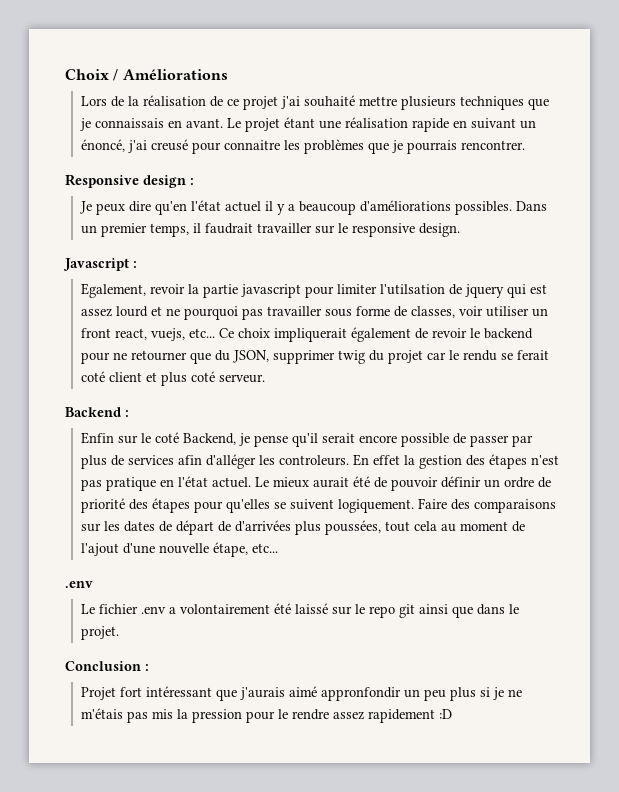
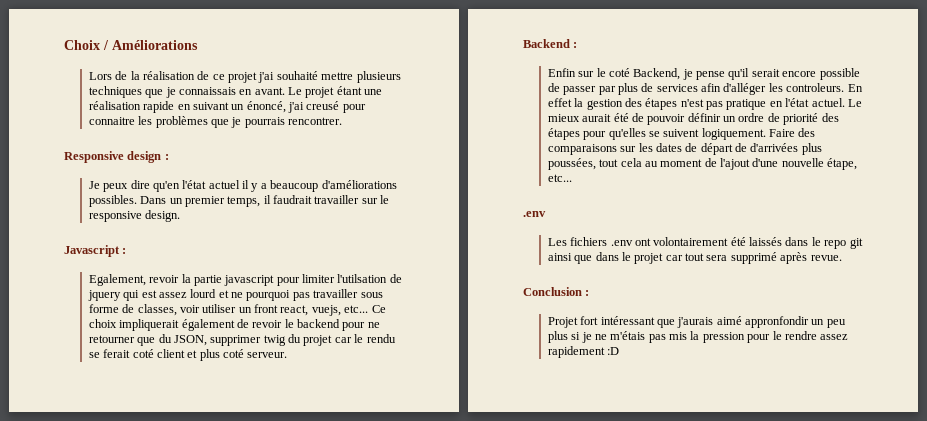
- Le fichier .env a volontairement été laissé sur le repo git ainsi que dans le projet.
+ Les fichiers .env ont volontairement été laissés dans le repo git ainsi que dans le projet car tout sera supprimé après revue.

